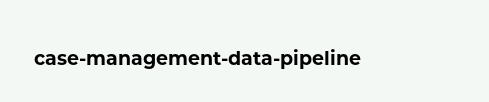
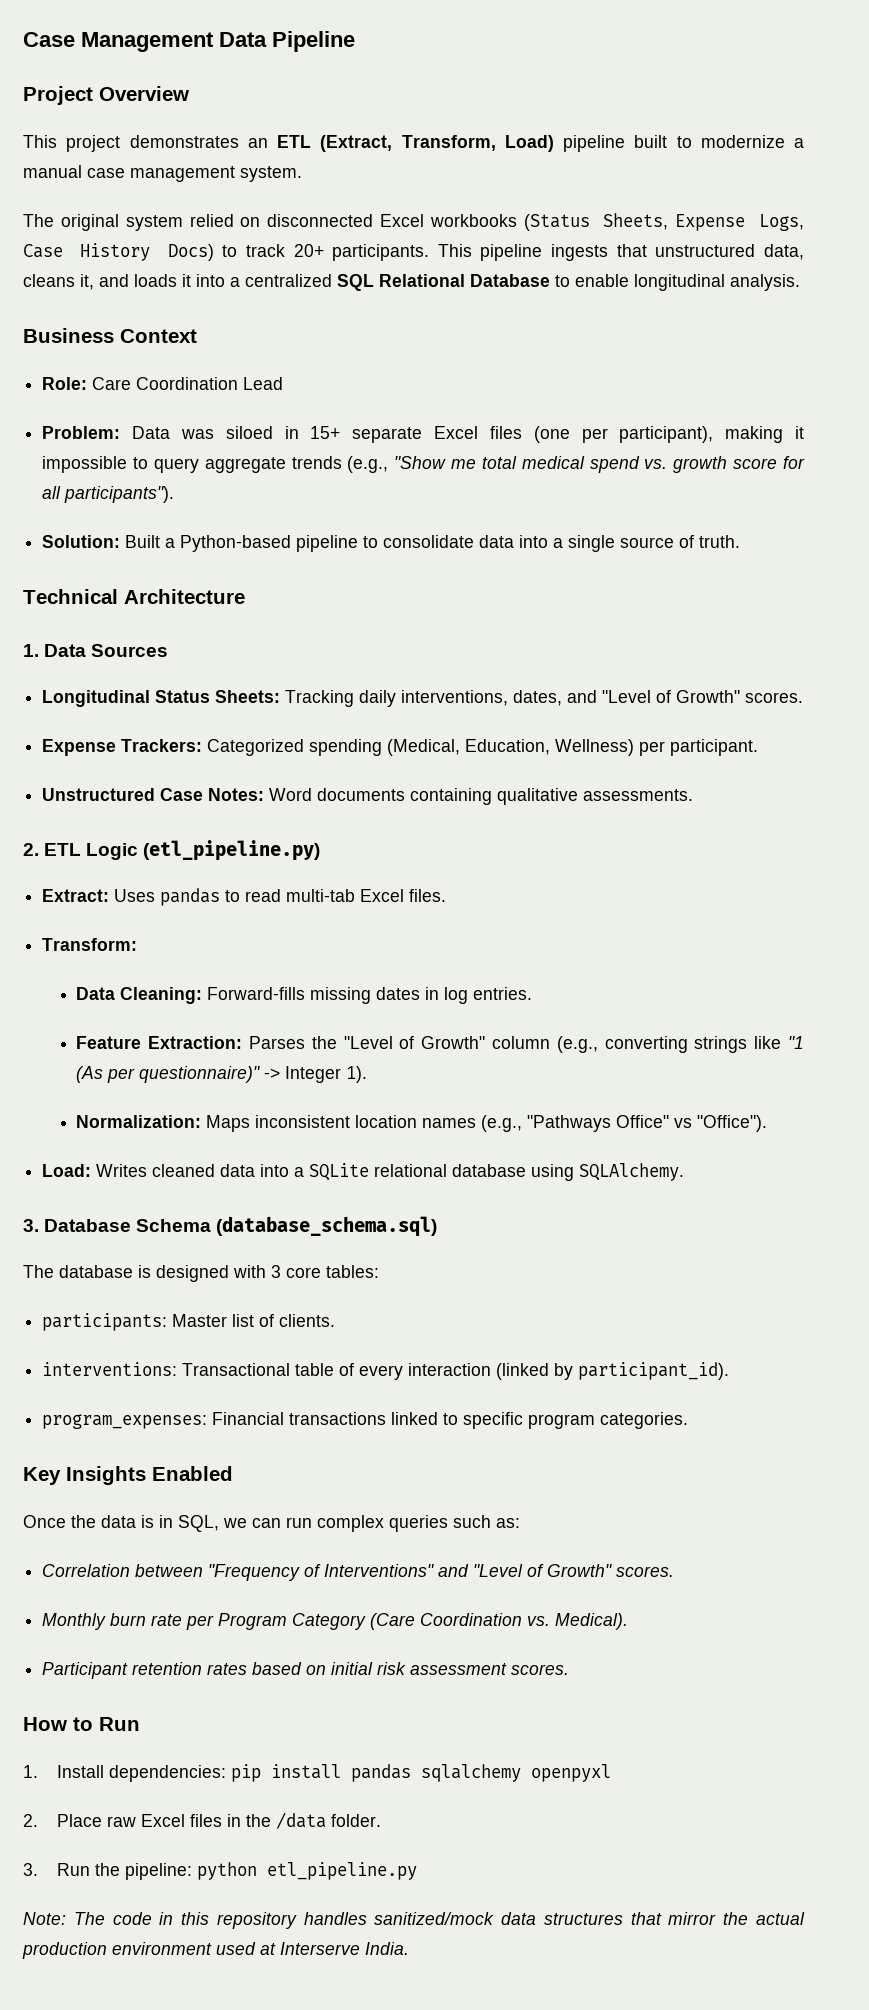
- case-management-data-pipeline
+ Case Management Data Pipeline
+ Project Overview
+ This project demonstrates an ETL (Extract, Transform, Load) pipeline built to modernize a manual case management system.
+ The original system relied on disconnected Excel workbooks (Status Sheets, Expense Logs, Case History Docs) to track 20+ participants. This pipeline ingests that unstructured data, cleans it, and loads it into a centralized SQL Relational Database to enable longitudinal analysis.
+ Business Context
+ Role: Care Coordination Lead
+ Problem: Data was siloed in 15+ separate Excel files (one per participant), making it impossible to query aggregate trends (e.g., "Show me total medical spend vs. growth score for all participants").
+ Solution: Built a Python-based pipeline to consolidate data into a single source of truth.
+ Technical Architecture
+ 1. Data Sources
+ Longitudinal Status Sheets: Tracking daily interventions, dates, and "Level of Growth" scores.
+ Expense Trackers: Categorized spending (Medical, Education, Wellness) per participant.
+ Unstructured Case Notes: Word documents containing qualitative assessments.
+ 2. ETL Logic (etl_pipeline.py)
+ Extract: Uses pandas to read multi-tab Excel files.
+ Transform:
+ Data Cleaning: Forward-fills missing dates in log entries.
+ Feature Extraction: Parses the "Level of Growth" column (e.g., converting strings like "1 (As per questionnaire)" -> Integer 1).
+ Normalization: Maps inconsistent location names (e.g., "Pathways Office" vs "Office").
+ Load: Writes cleaned data into a SQLite relational database using SQLAlchemy.
+ 3. Database Schema (database_schema.sql)
+ The database is designed with 3 core tables:
+ participants: Master list of clients.
+ interventions: Transactional table of every interaction (linked by participant_id).
+ program_expenses: Financial transactions linked to specific program categories.
+ Key Insights Enabled
+ Once the data is in SQL, we can run complex queries such as:
+ Correlation between "Frequency of Interventions" and "Level of Growth" scores.
+ Monthly burn rate per Program Category (Care Coordination vs. Medical).
+ Participant retention rates based on initial risk assessment scores.
+ How to Run
+ 1. Install dependencies: pip install pandas sqlalchemy openpyxl
+ 2. Place raw Excel files in the /data folder.
+ 3. Run the pipeline: python etl_pipeline.py
+ Note: The code in this repository handles sanitized/mock data structures that mirror the actual production environment used at Interserve India.

